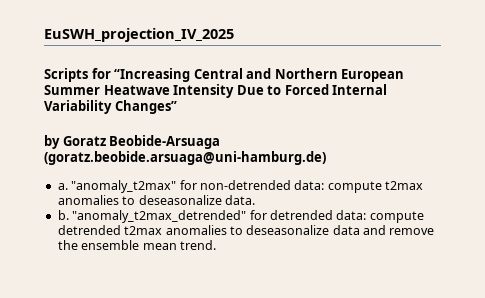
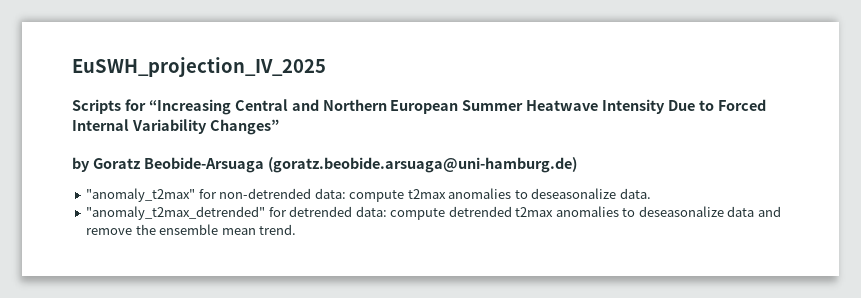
- a.
- b.

